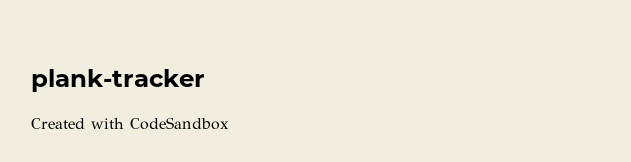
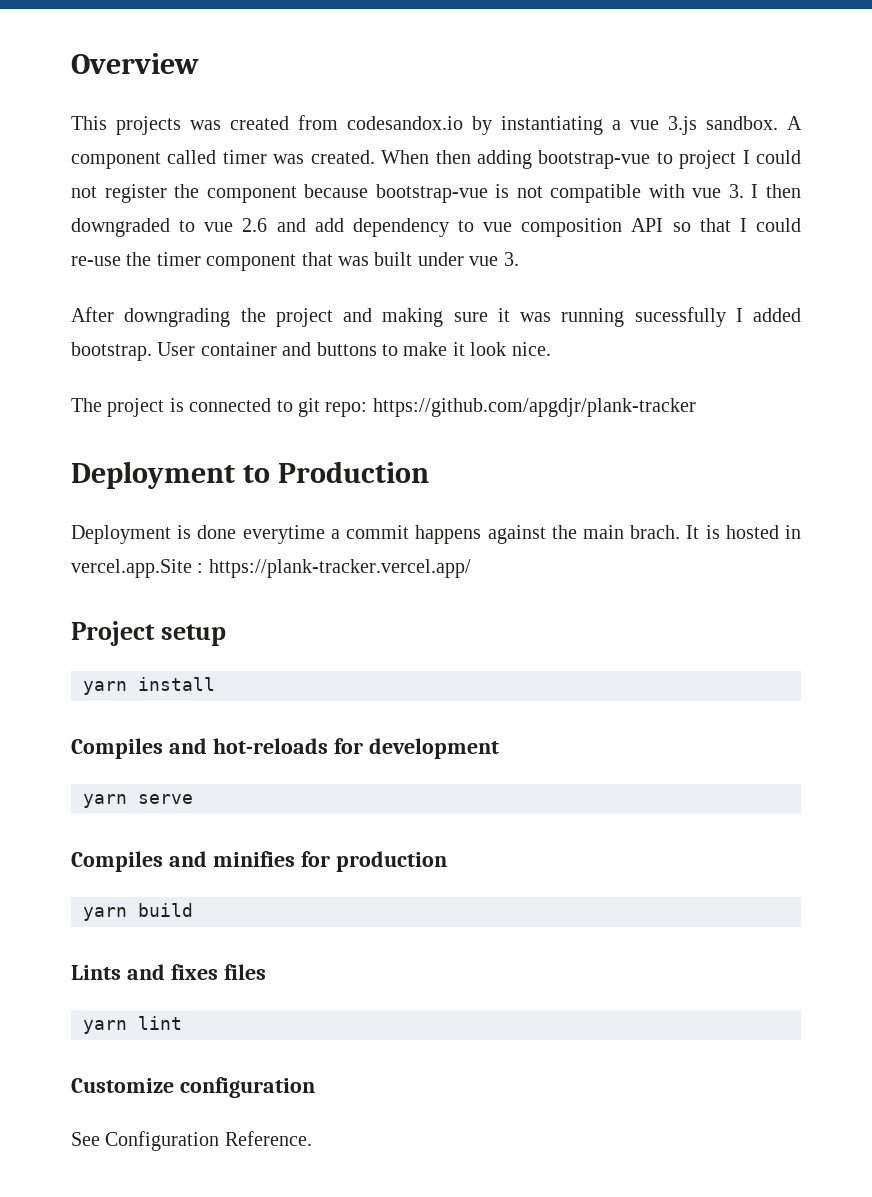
- plank-tracker
- Created with CodeSandbox
+ Overview
+ This projects was created from codesandox.io by instantiating a vue 3.js sandbox. A component called timer was created. When then adding bootstrap-vue to project I could not register the component because bootstrap-vue is not compatible with vue 3. I then downgraded to vue 2.6 and add dependency to vue composition API so that I could re-use the timer component that was built under vue 3.
+ After downgrading the project and making sure it was running sucessfully I added bootstrap. User container and buttons to make it look nice.
+ The project is connected to git repo: https://github.com/apgdjr/plank-tracker
+ Deployment to Production
+ Deployment is done everytime a commit happens against the main brach. It is hosted in vercel.app.Site : https://plank-tracker.vercel.app/
+ Project setup
+ yarn install
+ Compiles and hot-reloads for development
+ yarn serve
+ Compiles and minifies for production
+ yarn build
+ Lints and fixes files
+ yarn lint
+ Customize configuration
+ See Configuration Reference.

